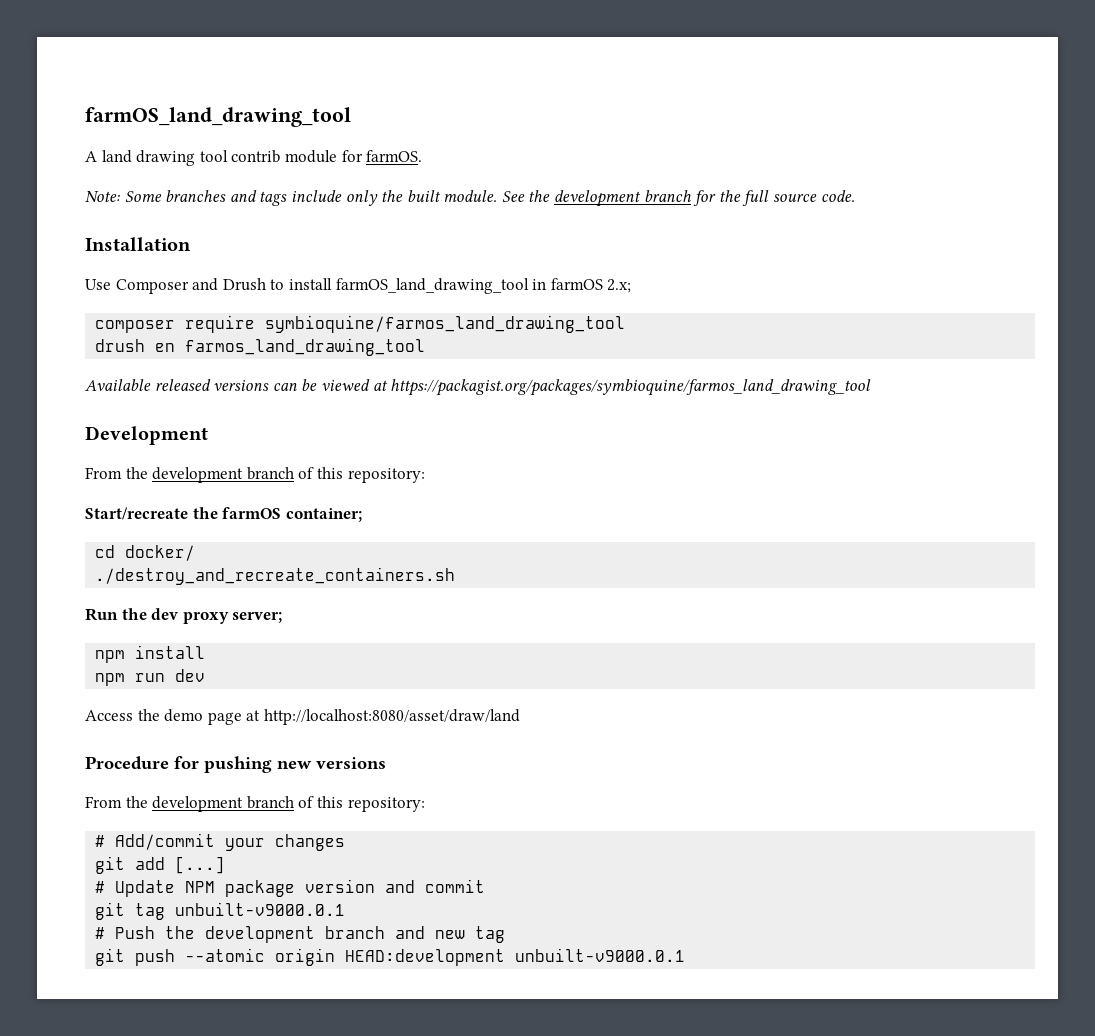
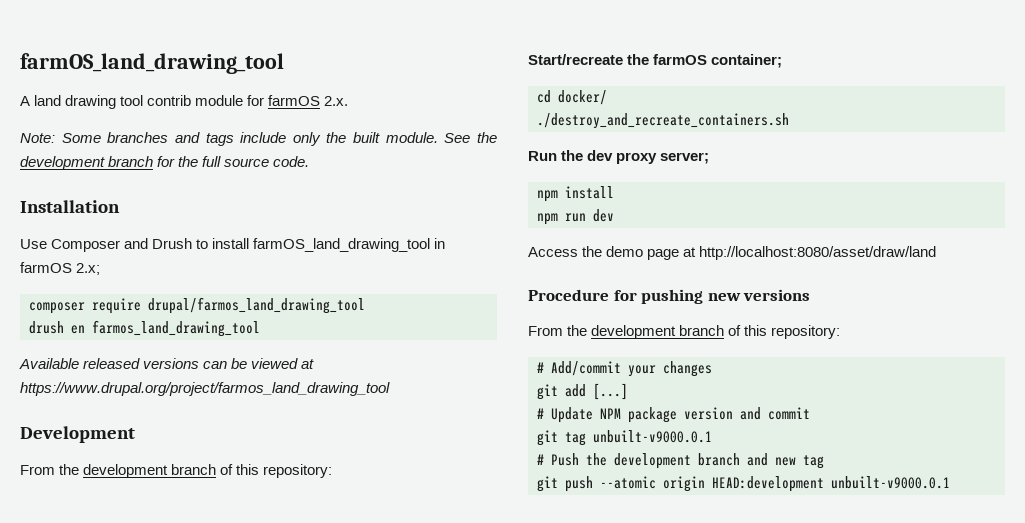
- A land drawing tool contrib module for farmOS.
+ A land drawing tool contrib module for farmOS 2.x.
- composer require symbioquine/farmos_land_drawing_tool
+ composer require drupal/farmos_land_drawing_tool
- Available released versions can be viewed at https://packagist.org/packages/symbioquine/farmos_land_drawing_tool
+ Available released versions can be viewed at https://www.drupal.org/project/farmos_land_drawing_tool

